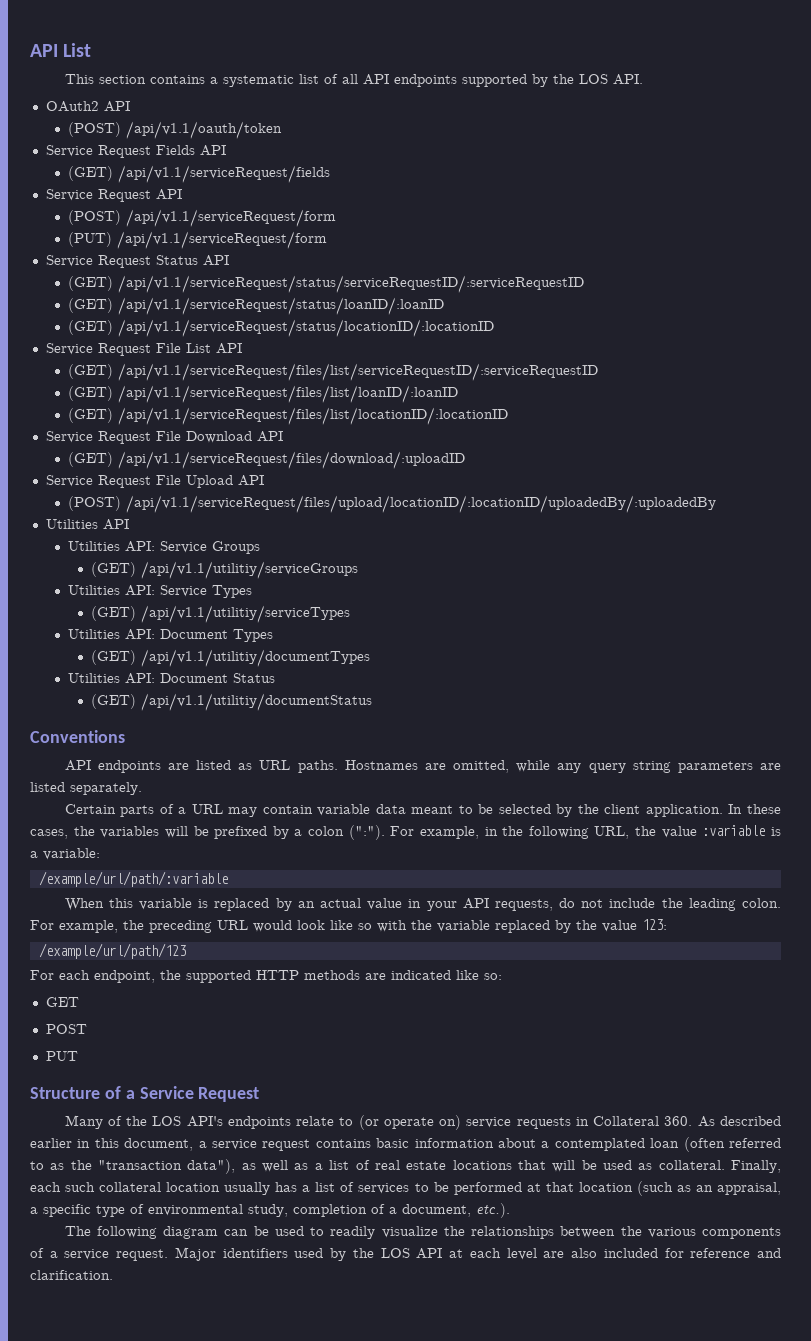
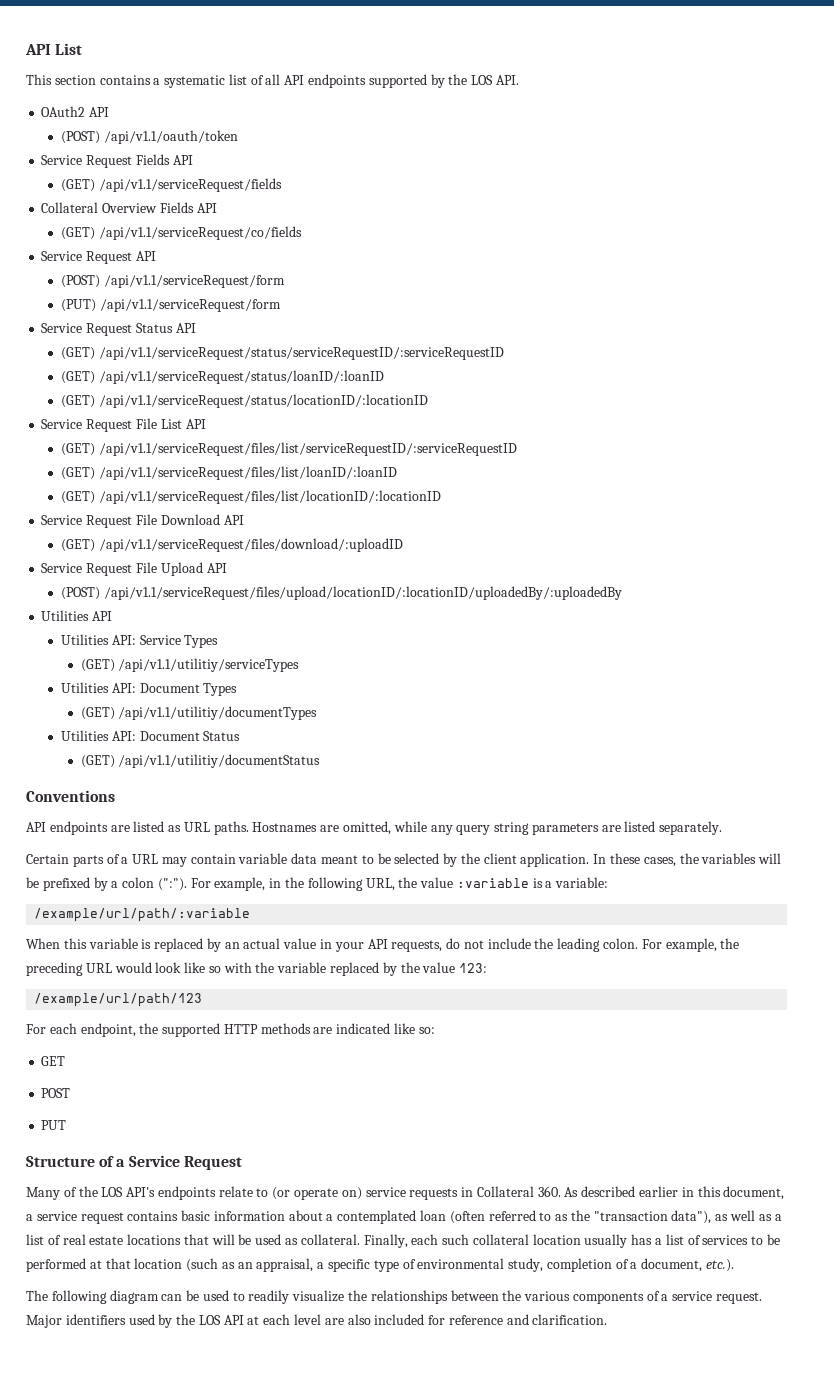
+ Collateral Overview Fields API
+ (GET) /api/v1.1/serviceRequest/co/fields
- Utilities API: Service Groups
- (GET) /api/v1.1/utilitiy/serviceGroups

